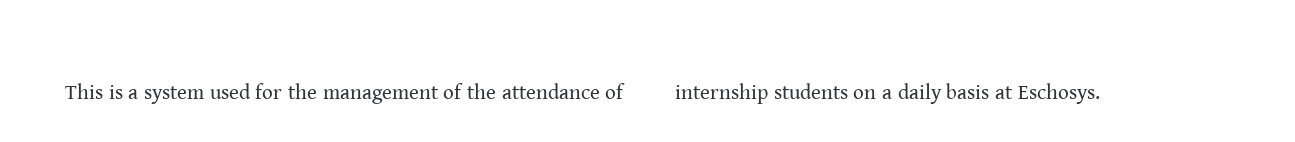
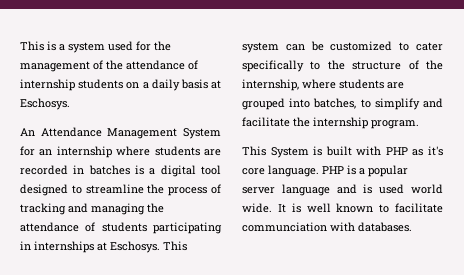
+ An Attendance Management System for an internship where students are recorded in batches is a digital tool designed to streamline the process of tracking and managing the attendance of students participating in internships at Eschosys. This system can be customized to cater specifically to the structure of the internship, where students are grouped into batches, to simplify and facilitate the internship program.
+ This System is built with PHP as it's core language. PHP is a popular server language and is used world wide. It is well known to facilitate communciation with databases.

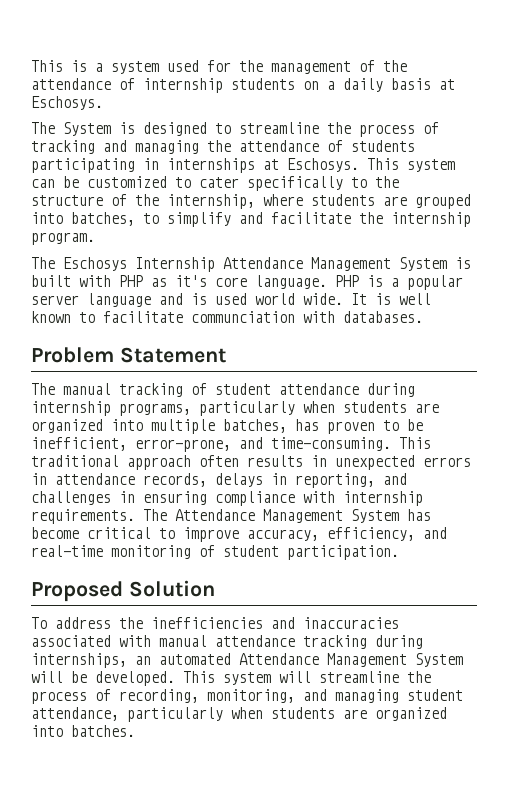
- An Attendance Management System for an internship where students are recorded in batches is a digital tool designed to streamline the process of tracking and managing the attendance of students participating in internships at Eschosys.
+ The System is designed to streamline the process of tracking and managing the attendance of students participating in internships at Eschosys.
- This System is built with PHP as it's core language.
+ The Eschosys Internship Attendance Management System is built with PHP as it's core language.
+ Problem Statement
+ The manual tracking of student attendance during internship programs, particularly when students are organized into multiple batches, has proven to be inefficient, error-prone, and time-consuming. This traditional approach often results in unexpected errors in attendance records, delays in reporting, and challenges in ensuring compliance with internship requirements. The Attendance Management System has become critical to improve accuracy, efficiency, and real-time monitoring of student participation.
+ Proposed Solution
+ To address the inefficiencies and inaccuracies associated with manual attendance tracking during internships, an automated Attendance Management System will be developed. This system will streamline the process of recording, monitoring, and managing student attendance, particularly when students are organized into batches.

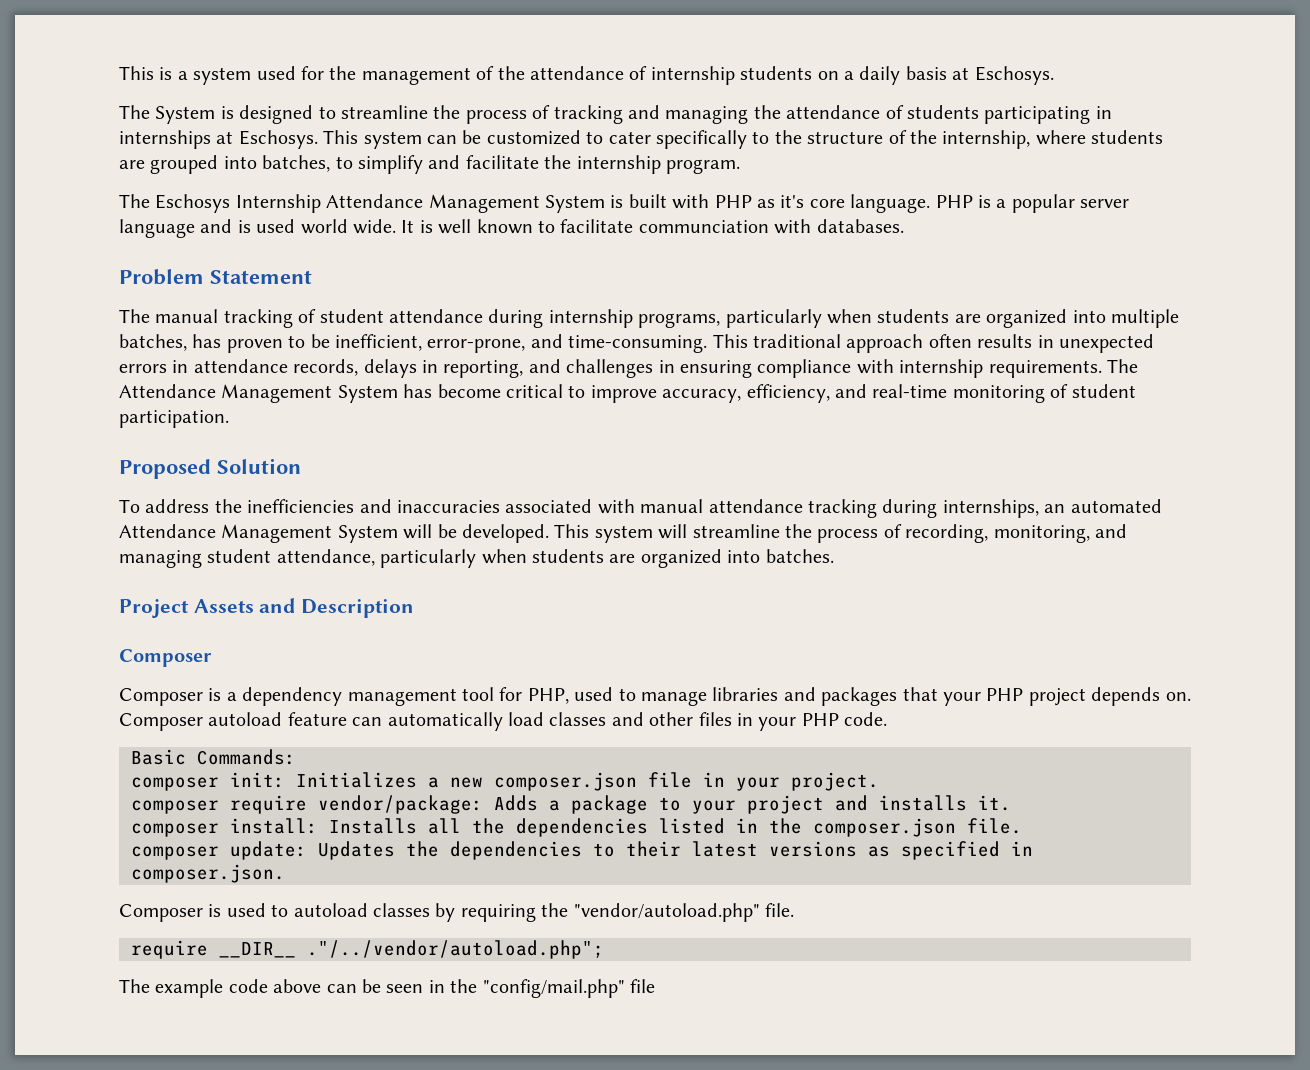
+ Project Assets and Description
+ Composer
+ Composer is a dependency management tool for PHP, used to manage libraries and packages that your PHP project depends on. Composer autoload feature can automatically load classes and other files in your PHP code.
+ Basic Commands:
+ composer init: Initializes a new composer.json file in your project.
+ composer require vendor/package: Adds a package to your project and installs it.
+ composer install: Installs all the dependencies listed in the composer.json file.
+ composer update: Updates the dependencies to their latest versions as specified in composer.json.
+ Composer is used to autoload classes by requiring the "vendor/autoload.php" file.
+ require __DIR__ ."/../vendor/autoload.php";
+ The example code above can be seen in the "config/mail.php" file

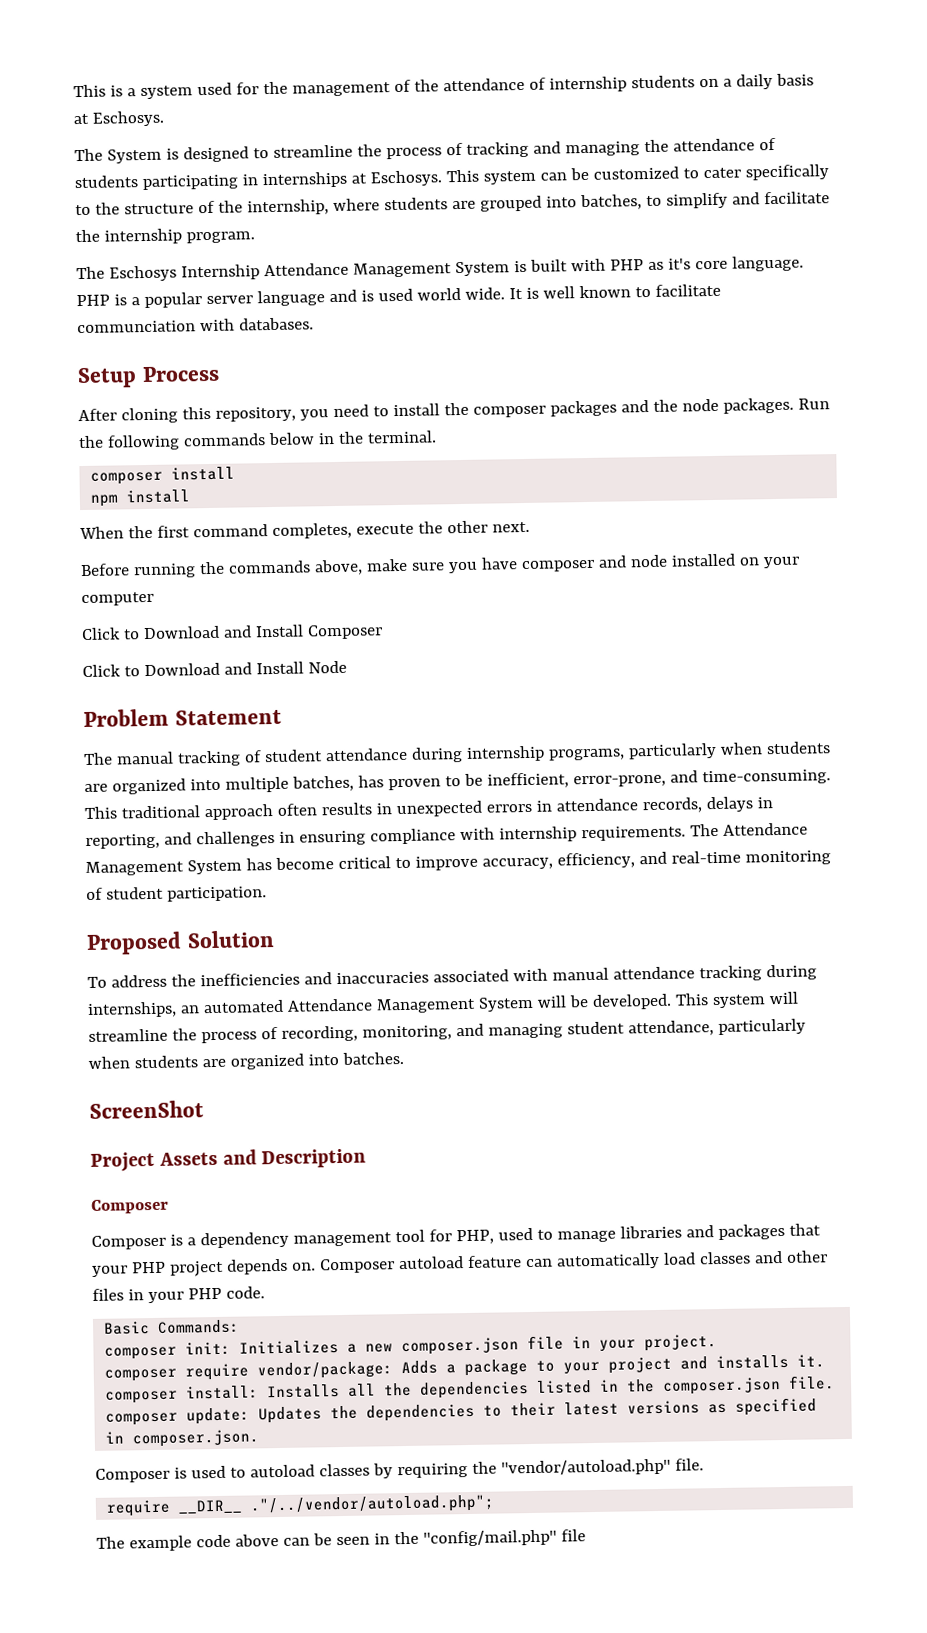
+ Setup Process
+ After cloning this repository, you need to install the composer packages and the node packages. Run the following commands below in the terminal.
+ composer install
+ npm install
+ When the first command completes, execute the other next.
+ Before running the commands above, make sure you have composer and node installed on your computer
+ Click to Download and Install Composer
+ Click to Download and Install Node
+ ScreenShot

